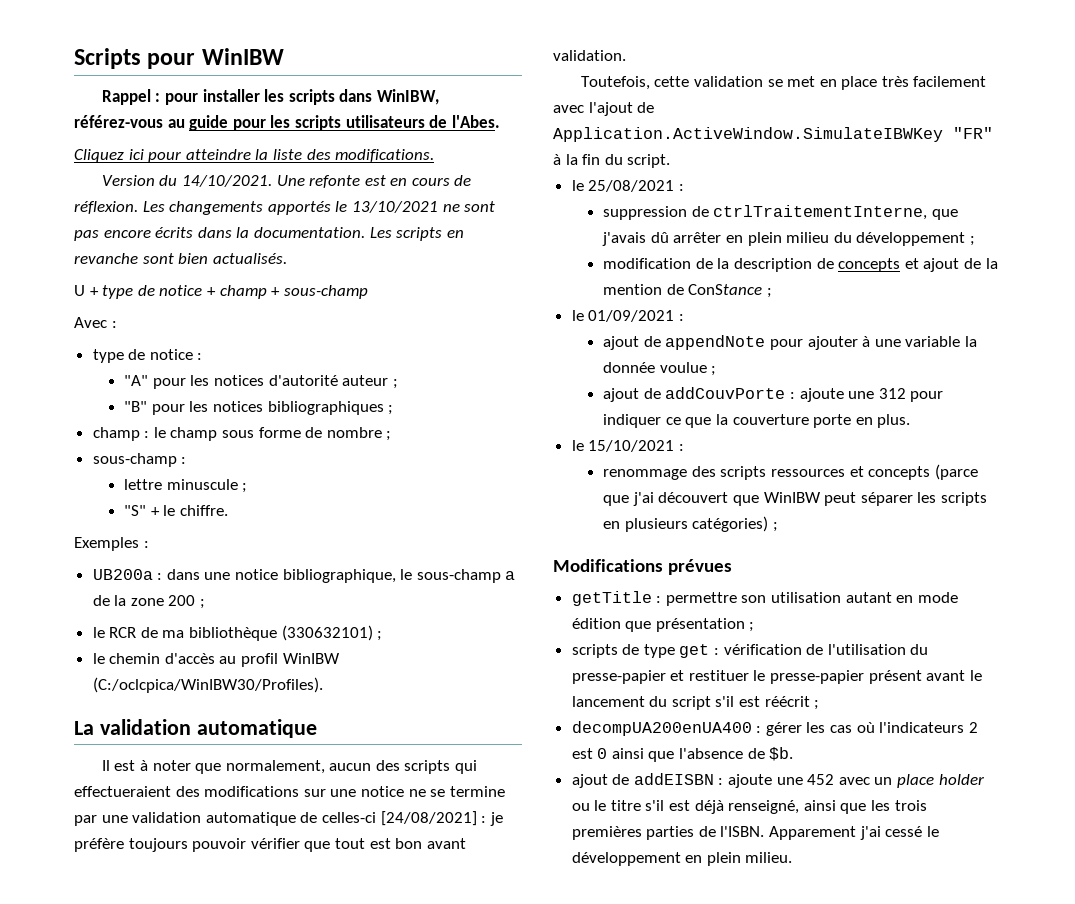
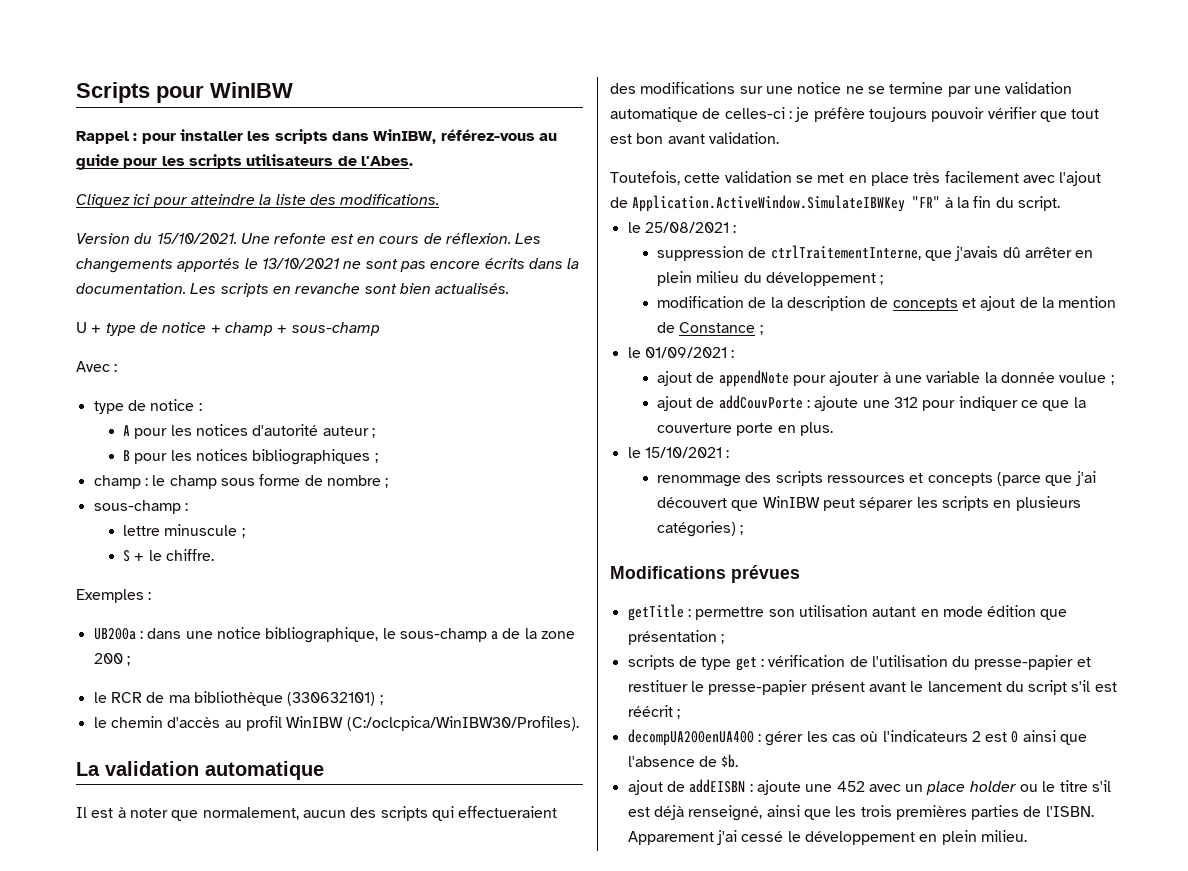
- Version du 14/10/2021.
+ Version du 15/10/2021.
- "A" pour les notices d'autorité auteur ;
+ A pour les notices d'autorité auteur ;
- "B" pour les notices bibliographiques ;
+ B pour les notices bibliographiques ;
- "S" + le chiffre.
+ S + le chiffre.
- Il est à noter que normalement, aucun des scripts qui effectueraient des modifications sur une notice ne se termine par une validation automatique de celles-ci [24/08/2021] : je préfère toujours pouvoir vérifier que tout est bon avant validation.
+ Il est à noter que normalement, aucun des scripts qui effectueraient des modifications sur une notice ne se termine par une validation automatique de celles-ci : je préfère toujours pouvoir vérifier que tout est bon avant validation.
- modification de la description de concepts et ajout de la mention de ConStance ;
+ modification de la description de concepts et ajout de la mention de Constance ;

